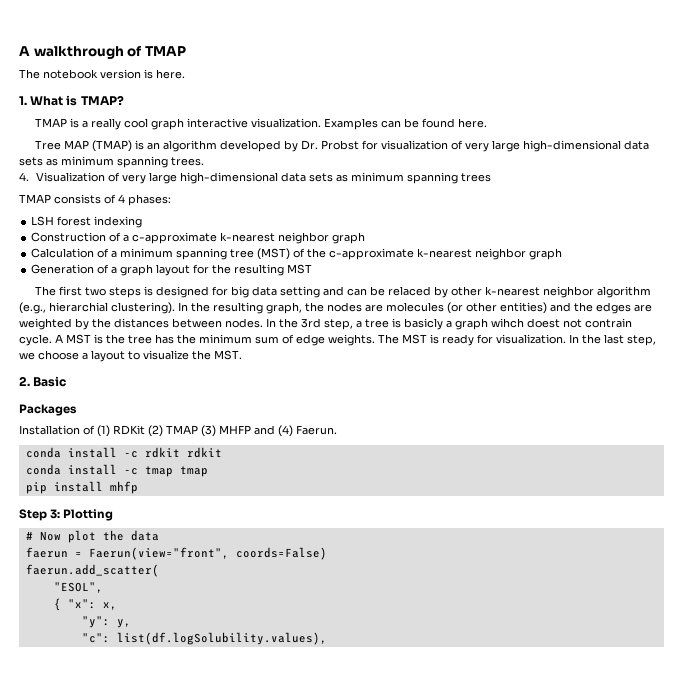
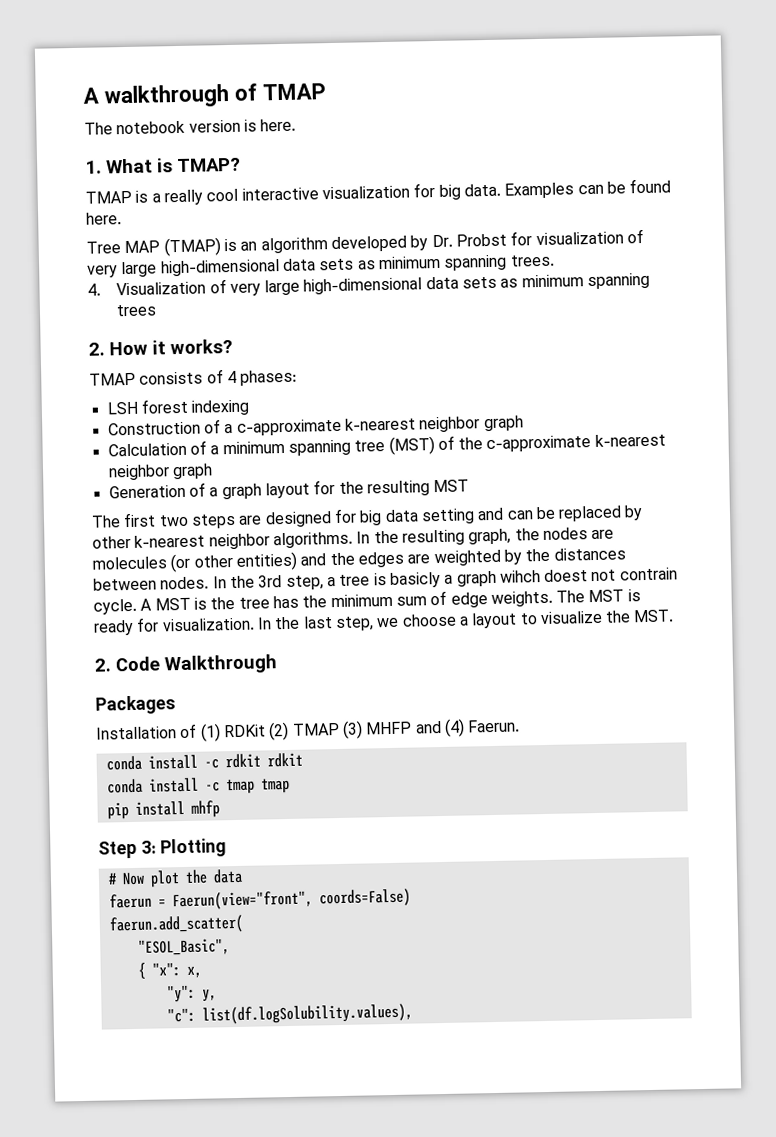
- TMAP is a really cool graph interactive visualization.
+ TMAP is a really cool interactive visualization for big data.
+ 2. How it works?
- The first two steps is designed for big data setting and can be relaced by other k-nearest neighbor algorithm (e.g., hierarchial clustering).
+ The first two steps are designed for big data setting and can be replaced by other k-nearest neighbor algorithms.
- 2. Basic
+ 2. Code Walkthrough
- "ESOL",
+ "ESOL_Basic",

